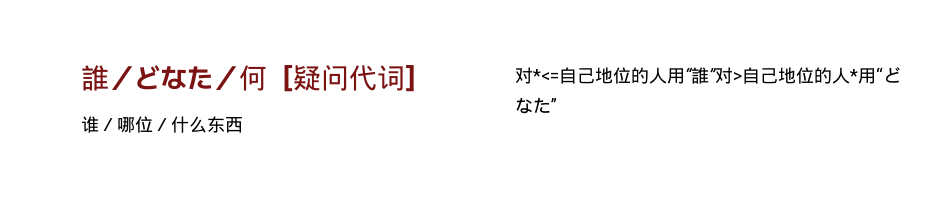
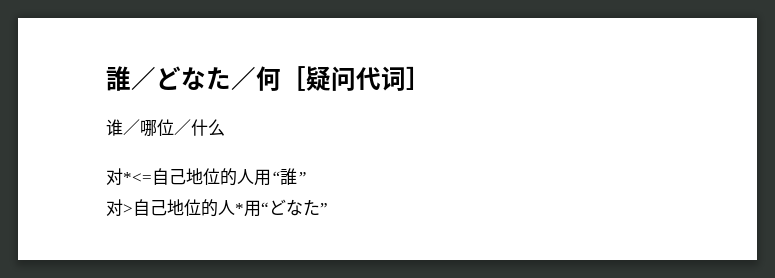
- 谁／哪位／什么东西
+ 谁／哪位／什么
- 对*<=自己地位的人用“誰”对>自己地位的人*用“どなた”
+ 对*<=自己地位的人用“誰”
+ 对>自己地位的人*用“どなた”

